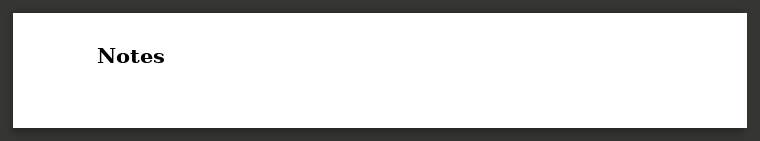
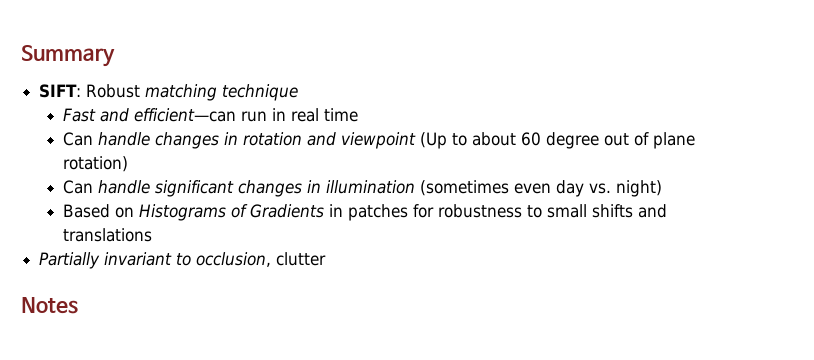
+ Summary
+ SIFT: Robust matching technique
+ Fast and efficient—can run in real time
+ Can handle changes in rotation and viewpoint (Up to about 60 degree out of plane rotation)
+ Can handle significant changes in illumination (sometimes even day vs. night)
+ Based on Histograms of Gradients in patches for robustness to small shifts and translations
+ Partially invariant to occlusion, clutter

